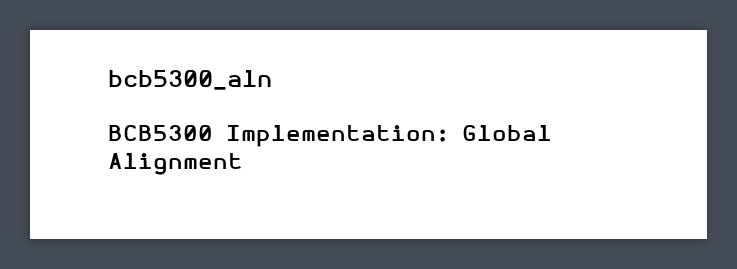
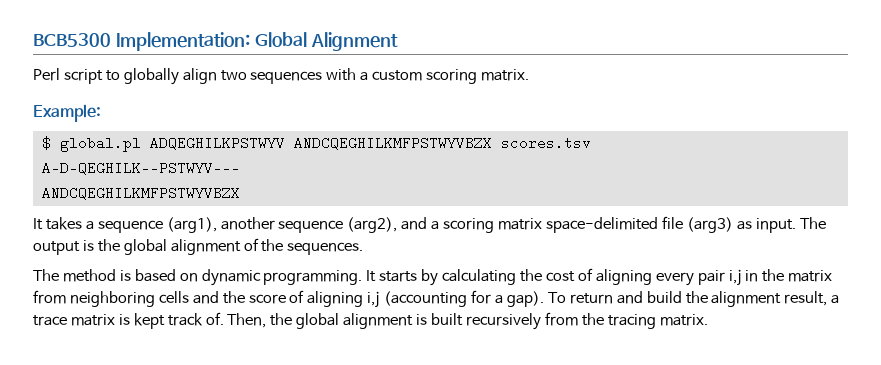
- bcb5300_aln
+ Perl script to globally align two sequences with a custom scoring matrix.
+ Example:
+ $ global.pl ADQEGHILKPSTWYV ANDCQEGHILKMFPSTWYVBZX scores.tsv
+ A-D-QEGHILK--PSTWYV---
+ ANDCQEGHILKMFPSTWYVBZX
+ It takes a sequence (arg1), another sequence (arg2), and a scoring matrix space-delimited file (arg3) as input. The output is the global alignment of the sequences.
+ The method is based on dynamic programming. It starts by calculating the cost of aligning every pair i,j in the matrix from neighboring cells and the score of aligning i,j (accounting for a gap). To return and build the alignment result, a trace matrix is kept track of. Then, the global alignment is built recursively from the tracing matrix.

